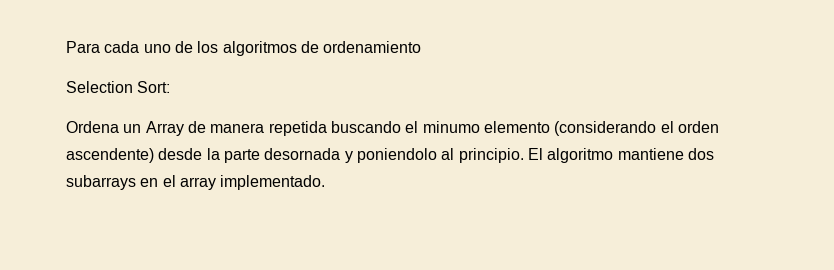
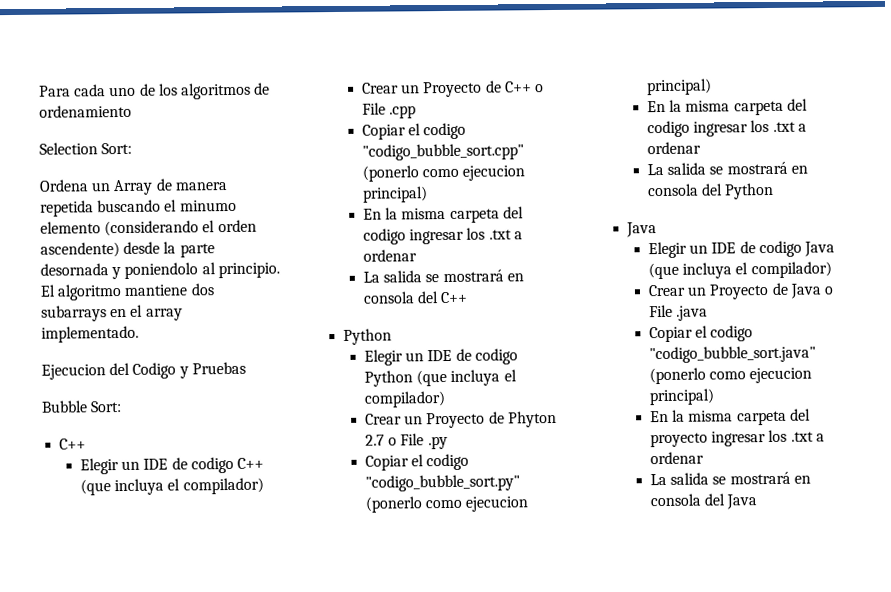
+ Ejecucion del Codigo y Pruebas
+ Bubble Sort:
+ C++
+ Elegir un IDE de codigo C++ (que incluya el compilador)
+ Crear un Proyecto de C++ o File .cpp
+ Copiar el codigo "codigo_bubble_sort.cpp" (ponerlo como ejecucion principal)
+ En la misma carpeta del codigo ingresar los .txt a ordenar
+ La salida se mostrará en consola del C++
+ Python
+ Elegir un IDE de codigo Python (que incluya el compilador)
+ Crear un Proyecto de Phyton 2.7 o File .py
+ Copiar el codigo "codigo_bubble_sort.py" (ponerlo como ejecucion principal)
+ En la misma carpeta del codigo ingresar los .txt a ordenar
+ La salida se mostrará en consola del Python
+ Java
+ Elegir un IDE de codigo Java (que incluya el compilador)
+ Crear un Proyecto de Java o File .java
+ Copiar el codigo "codigo_bubble_sort.java" (ponerlo como ejecucion principal)
+ En la misma carpeta del proyecto ingresar los .txt a ordenar
+ La salida se mostrará en consola del Java

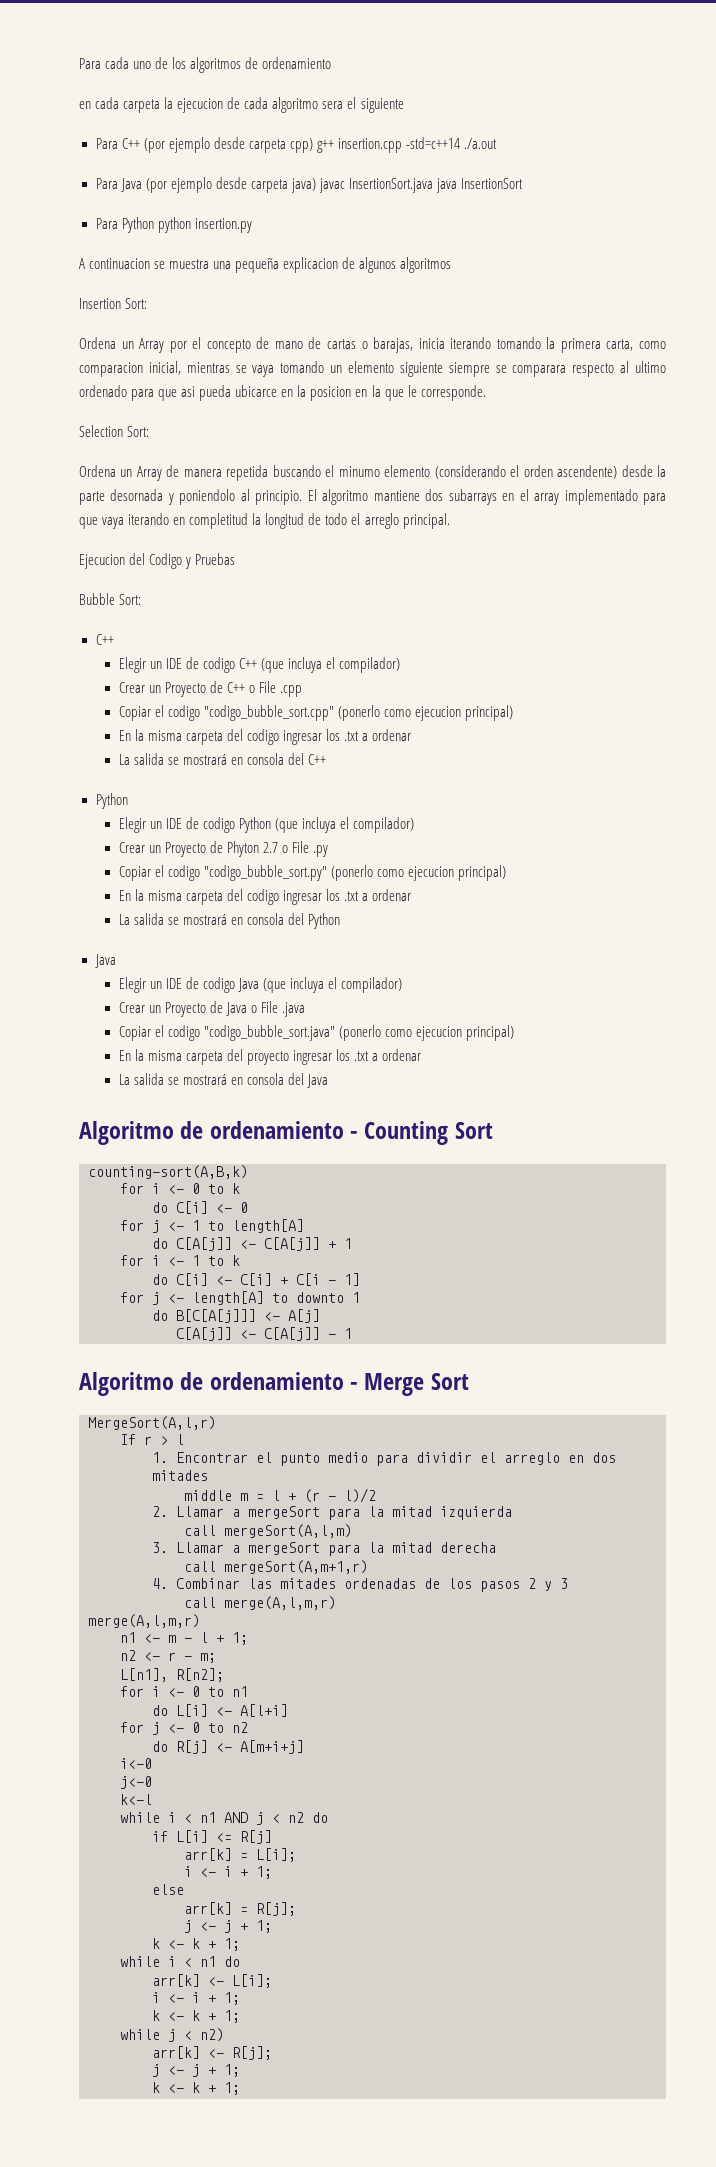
+ en cada carpeta la ejecucion de cada algoritmo sera el siguiente
+ Para C++ (por ejemplo desde carpeta cpp) g++ insertion.cpp -std=c++14 ./a.out
+ Para Java (por ejemplo desde carpeta java) javac InsertionSort.java java InsertionSort
+ Para Python python insertion.py
+ A continuacion se muestra una pequeña explicacion de algunos algoritmos
+ Insertion Sort:
+ Ordena un Array por el concepto de mano de cartas o barajas, inicia iterando tomando la primera carta, como comparacion inicial, mientras se vaya tomando un elemento siguiente siempre se comparara respecto al ultimo ordenado para que asi pueda ubicarce en la posicion en la que le corresponde.
- El algoritmo mantiene dos subarrays en el array implementado.
+ El algoritmo mantiene dos subarrays en el array implementado para que vaya iterando en completitud la longitud de todo el arreglo principal.
+ Algoritmo de ordenamiento - Counting Sort
+ counting-sort(A,B,k)
+ for i <- 0 to k
+ do C[i] <- 0
+ for j <- 1 to length[A]
+ do C[A[j]] <- C[A[j]] + 1
+ for i <- 1 to k
+ do C[i] <- C[i] + C[i - 1]
+ for j <- length[A] to downto 1
+ do B[C[A[j]]] <- A[j]
+ C[A[j]] <- C[A[j]] - 1
+ Algoritmo de ordenamiento - Merge Sort
+ MergeSort(A,l,r)
+ If r > l
+ 1. Encontrar el punto medio para dividir el arreglo en dos mitades
+ middle m = l + (r - l)/2
+ 2. Llamar a mergeSort para la mitad izquierda
+ call mergeSort(A,l,m)
+ 3. Llamar a mergeSort para la mitad derecha
+ call mergeSort(A,m+1,r)
+ 4. Combinar las mitades ordenadas de los pasos 2 y 3
+ call merge(A,l,m,r)
+ merge(A,l,m,r)
+ n1 <- m - l + 1;
+ n2 <- r - m;
+ L[n1], R[n2];
+ for i <- 0 to n1
+ do L[i] <- A[l+i]
+ for j <- 0 to n2
+ do R[j] <- A[m+i+j]
+ i<-0
+ j<-0
+ k<-l
+ while i < n1 AND j < n2 do
+ if L[i] <= R[j]
+ arr[k] = L[i];
+ i <- i + 1;
+ else
+ arr[k] = R[j];
+ j <- j + 1;
+ k <- k + 1;
+ while i < n1 do
+ arr[k] <- L[i];
+ i <- i + 1;
+ k <- k + 1;
+ while j < n2)
+ arr[k] <- R[j];
+ j <- j + 1;
+ k <- k + 1;

